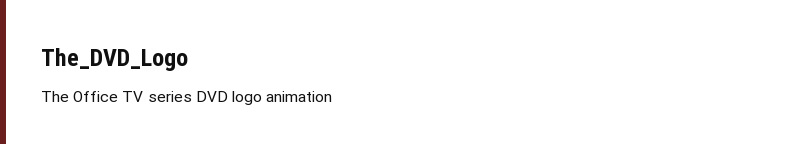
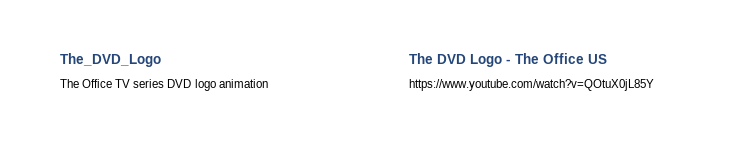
+ The DVD Logo - The Office US
+ https://www.youtube.com/watch?v=QOtuX0jL85Y

